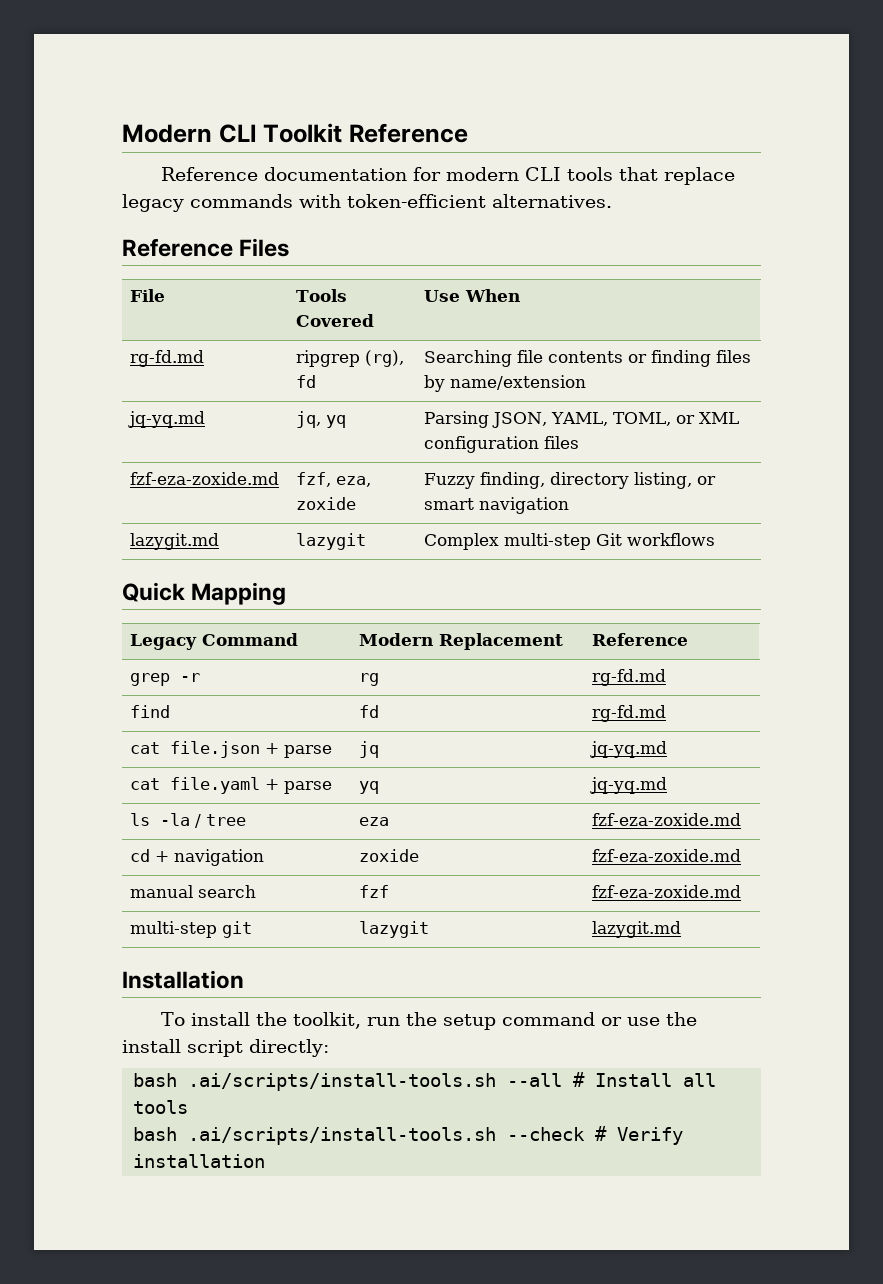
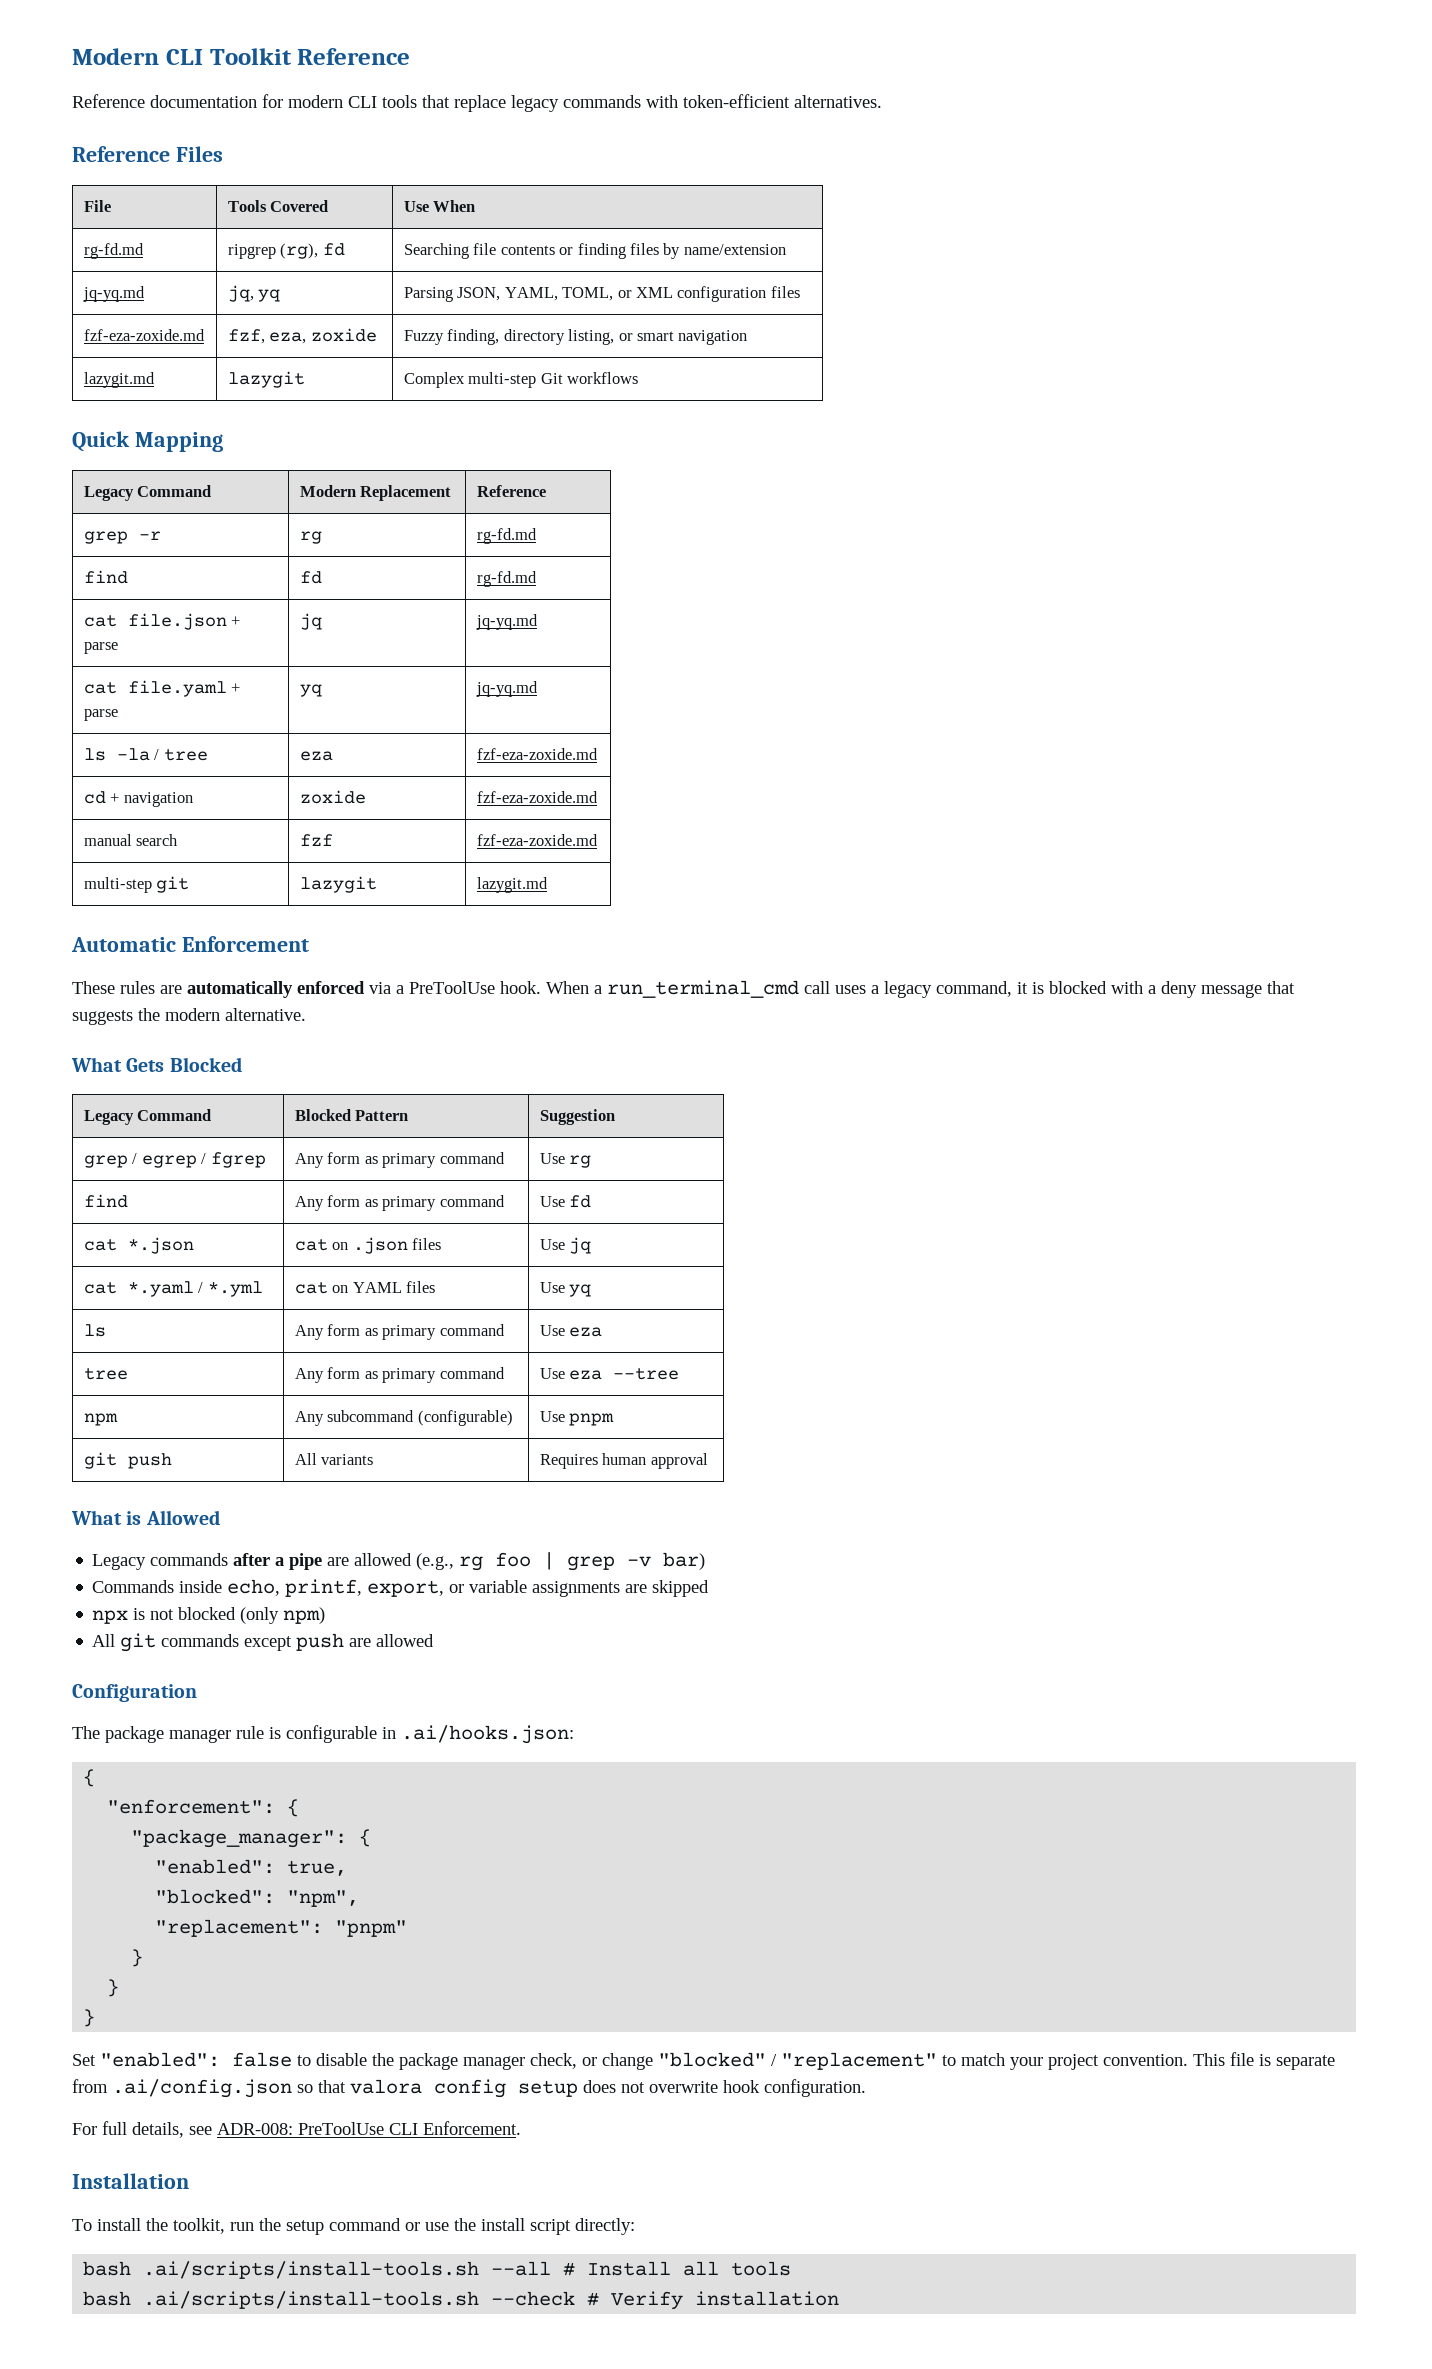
+ Automatic Enforcement
+ These rules are automatically enforced via a PreToolUse hook. When a run_terminal_cmd call uses a legacy command, it is blocked with a deny message that suggests the modern alternative.
+ What Gets Blocked
+ Legacy Command | Blocked Pattern | Suggestion
+ grep / egrep / fgrep | Any form as primary command | Use rg
+ find | Any form as primary command | Use fd
+ cat *.json | cat on .json files | Use jq
+ cat *.yaml / *.yml | cat on YAML files | Use yq
+ ls | Any form as primary command | Use eza
+ tree | Any form as primary command | Use eza --tree
+ npm | Any subcommand (configurable) | Use pnpm
+ git push | All variants | Requires human approval
+ What is Allowed
+ Legacy commands after a pipe are allowed (e.g., rg foo | grep -v bar)
+ Commands inside echo, printf, export, or variable assignments are skipped
+ npx is not blocked (only npm)
+ All git commands except push are allowed
+ Configuration
+ The package manager rule is configurable in .ai/hooks.json:
+ {
+ "enforcement": {
+ "package_manager": {
+ "enabled": true,
+ "blocked": "npm",
+ "replacement": "pnpm"
+ }
+ }
+ }
+ Set "enabled": false to disable the package manager check, or change "blocked" / "replacement" to match your project convention. This file is separate from .ai/config.json so that valora config setup does not overwrite hook configuration.
+ For full details, see ADR-008: PreToolUse CLI Enforcement.

